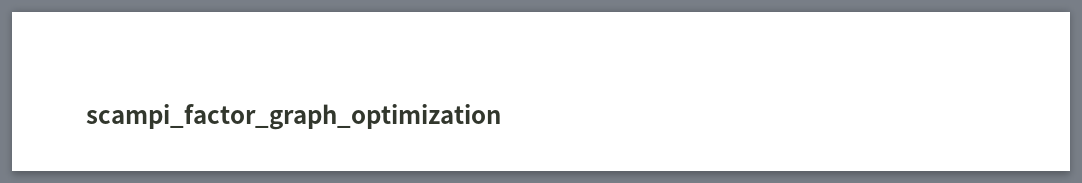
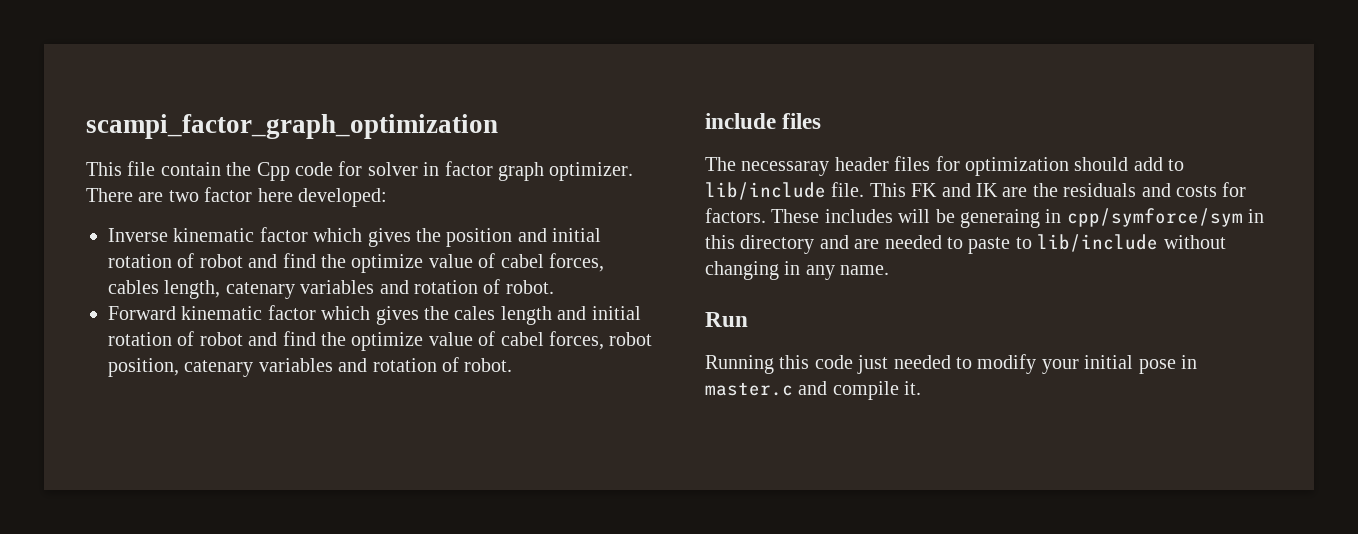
+ This file contain the Cpp code for solver in factor graph optimizer. There are two factor here developed:
+ Inverse kinematic factor which gives the position and initial rotation of robot and find the optimize value of cabel forces, cables length, catenary variables and rotation of robot.
+ Forward kinematic factor which gives the cales length and initial rotation of robot and find the optimize value of cabel forces, robot position, catenary variables and rotation of robot.
+ include files
+ The necessaray header files for optimization should add to lib/include file. This FK and IK are the residuals and costs for factors. These includes will be generaing in cpp/symforce/sym in this directory and are needed to paste to lib/include without changing in any name.
+ Run
+ Running this code just needed to modify your initial pose in master.c and compile it.

